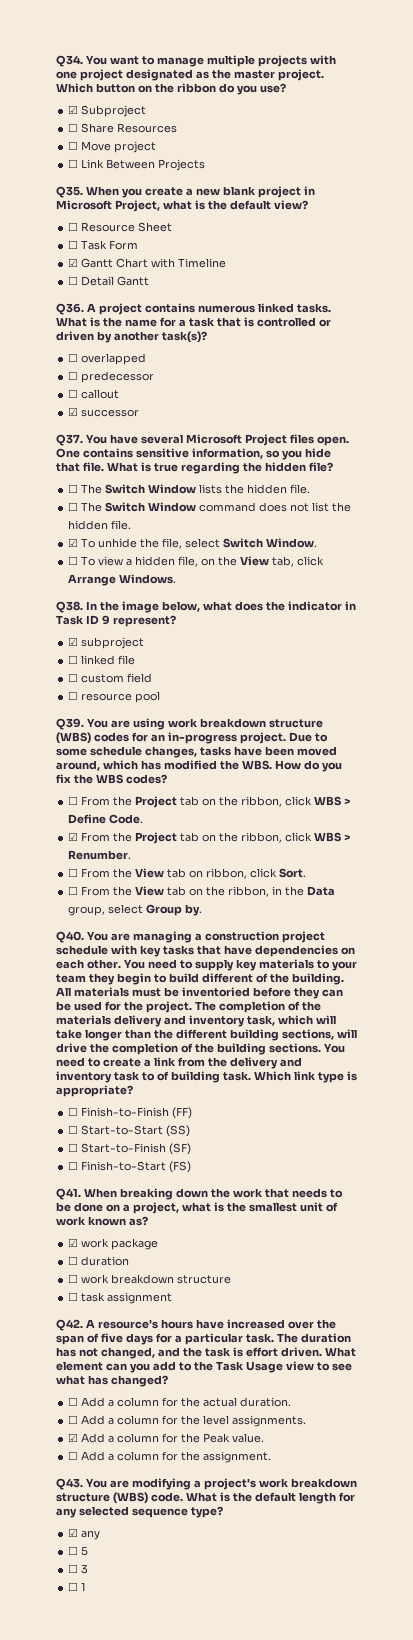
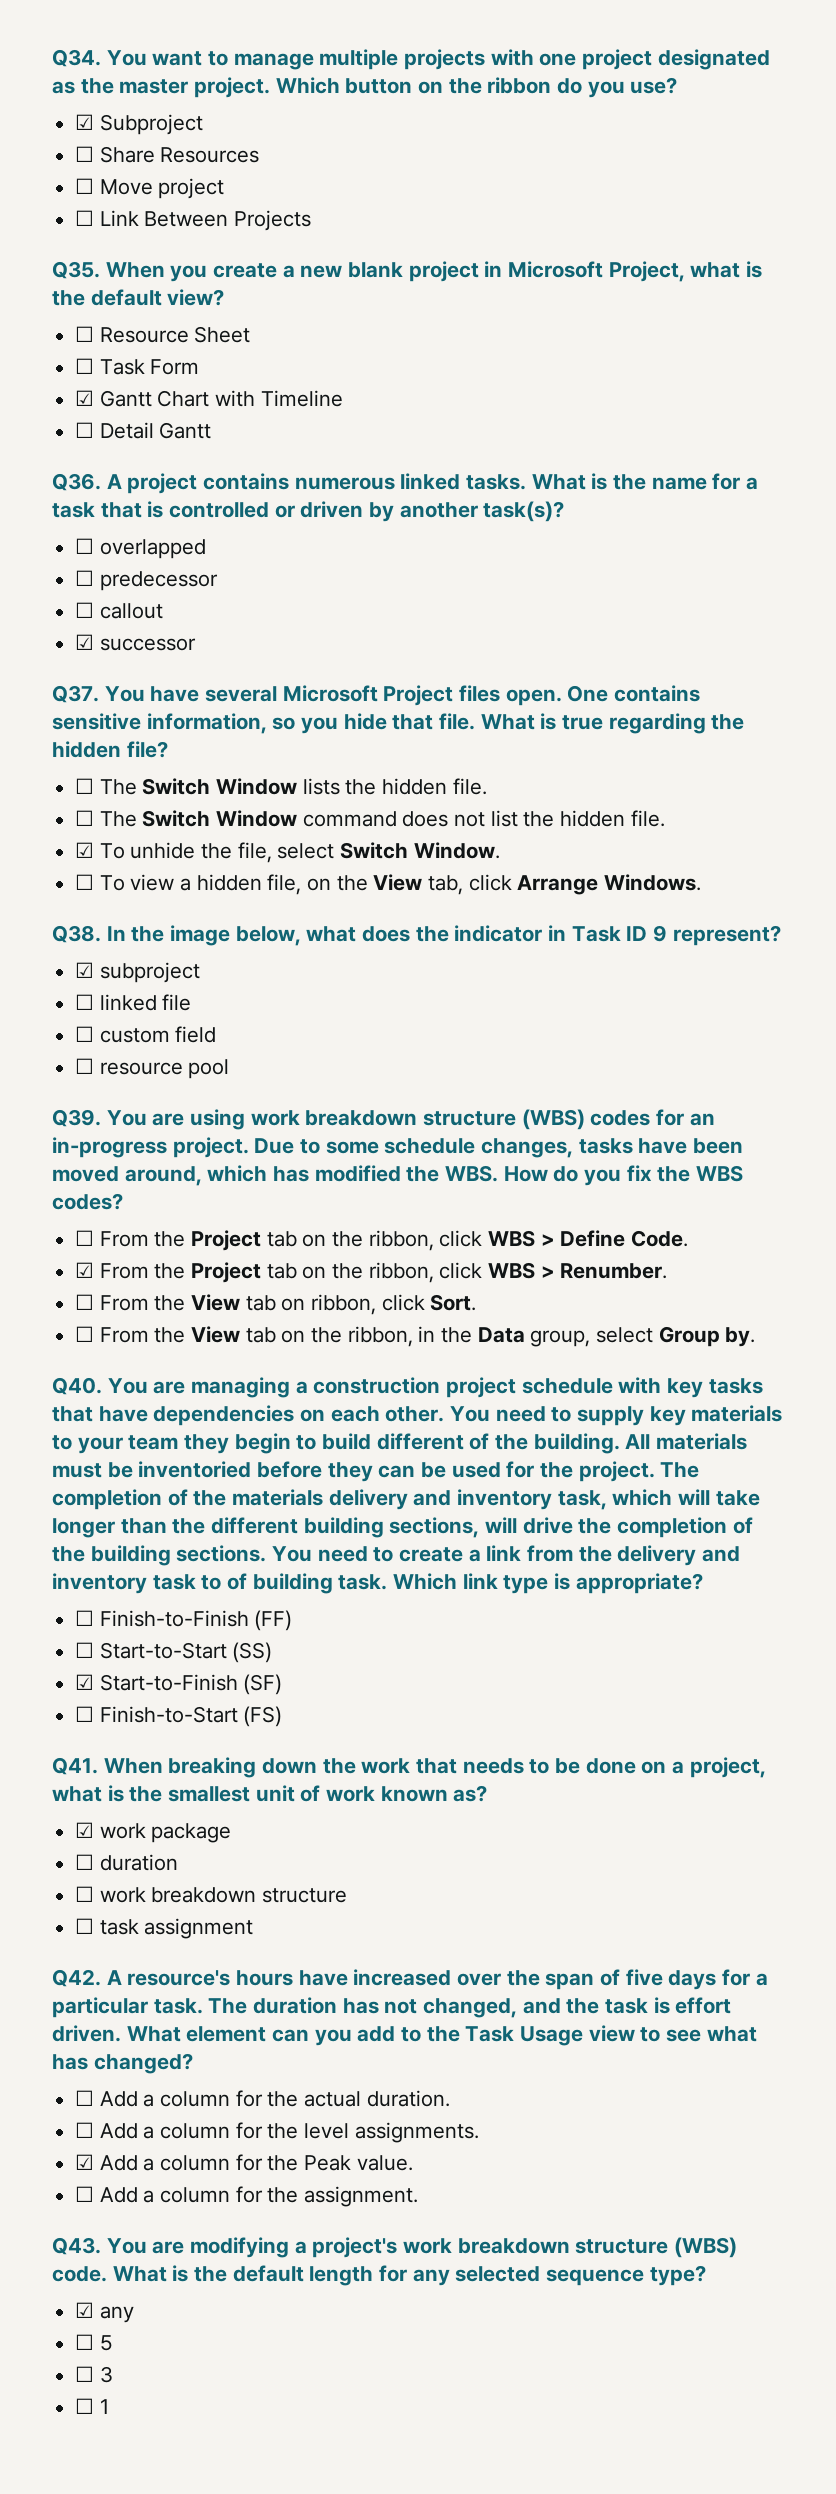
- ☐ Start-to-Finish (SF)
+ ☑ Start-to-Finish (SF)

